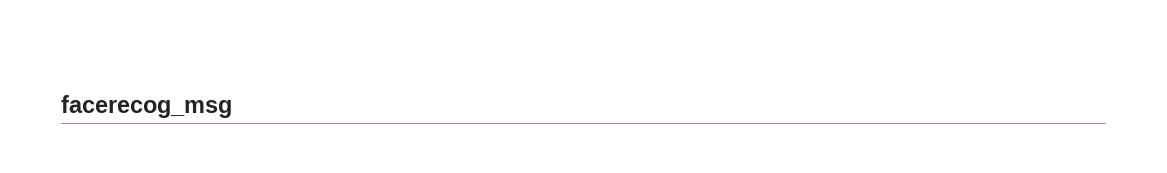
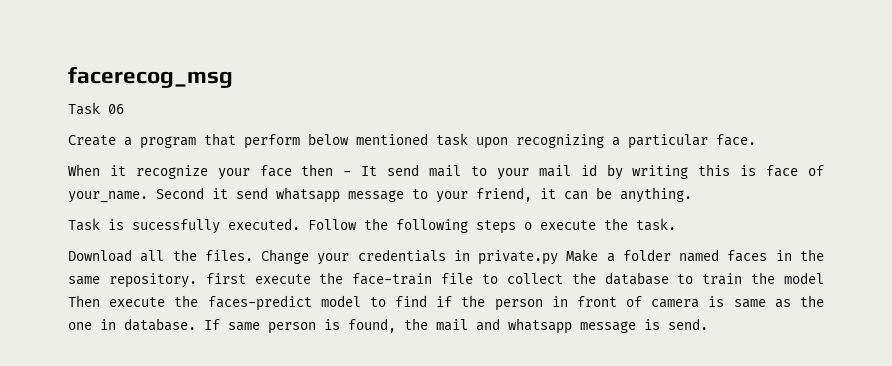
+ Task 06
+ Create a program that perform below mentioned task upon recognizing a particular face.
+ When it recognize your face then - It send mail to your mail id by writing this is face of your_name. Second it send whatsapp message to your friend, it can be anything.
+ Task is sucessfully executed. Follow the following steps o execute the task.
+ Download all the files. Change your credentials in private.py Make a folder named faces in the same repository. first execute the face-train file to collect the database to train the model Then execute the faces-predict model to find if the person in front of camera is same as the one in database. If same person is found, the mail and whatsapp message is send.

